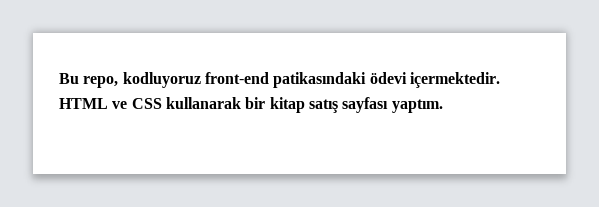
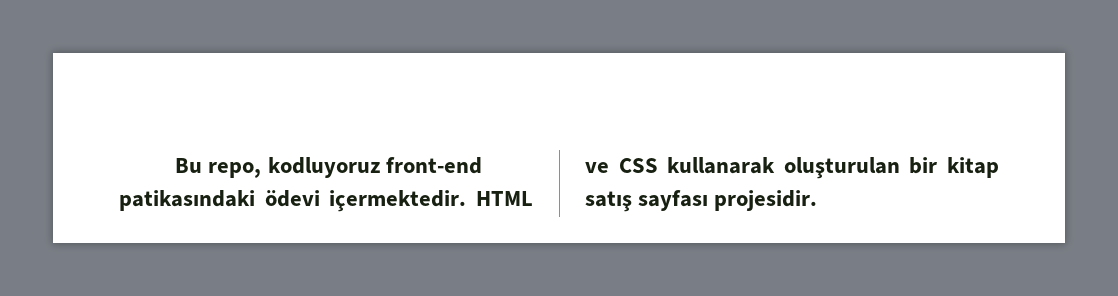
- HTML ve CSS kullanarak bir kitap satış sayfası yaptım.
+ HTML ve CSS kullanarak oluşturulan bir kitap satış sayfası projesidir.

